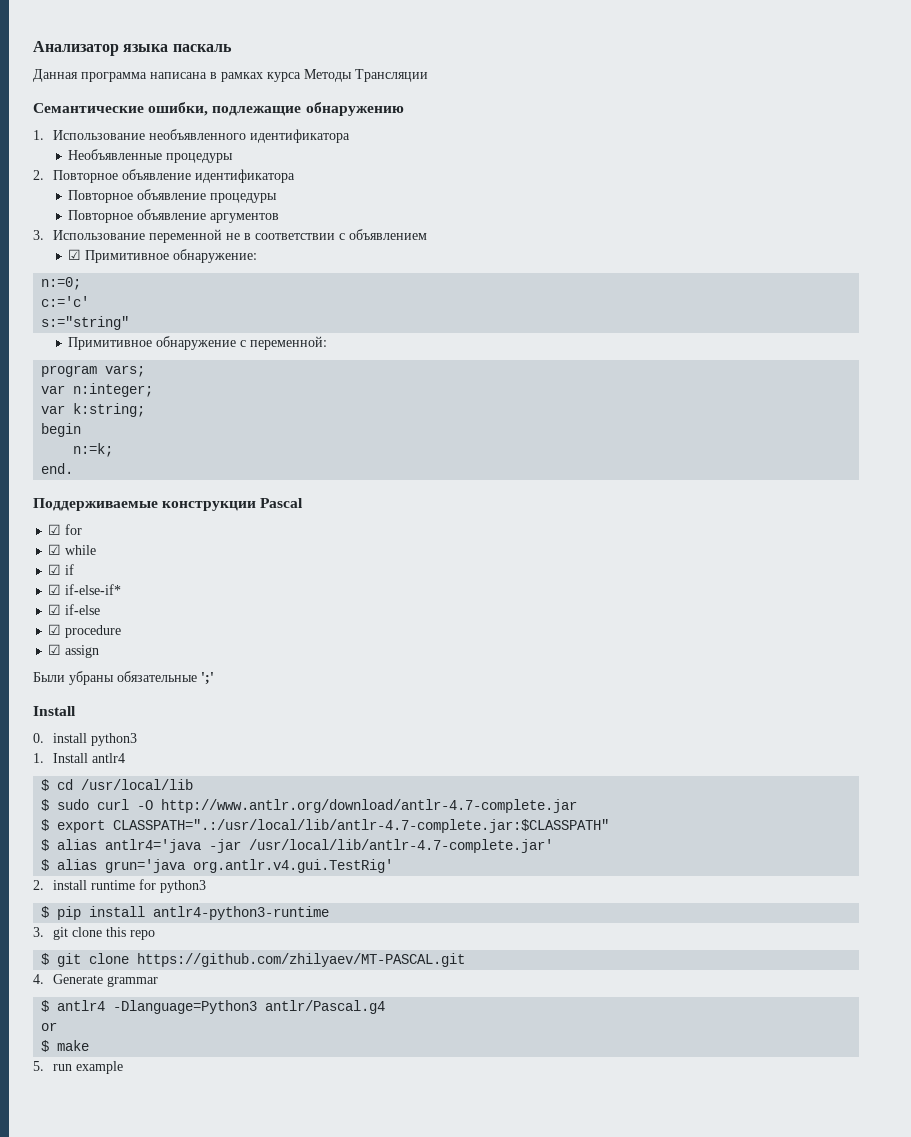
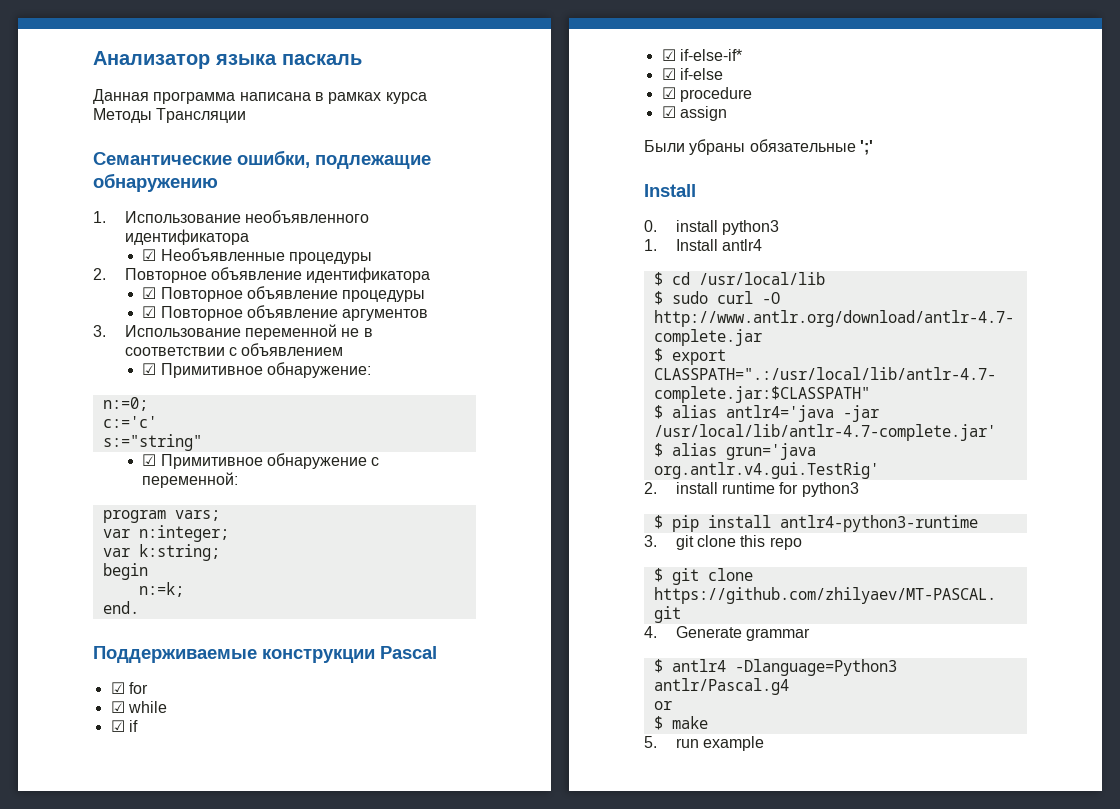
- Необъявленные процедуры
+ ☑ Необъявленные процедуры
- Повторное объявление процедуры
+ ☑ Повторное объявление процедуры
- Повторное объявление аргументов
+ ☑ Повторное объявление аргументов
- Примитивное обнаружение c переменной:
+ ☑ Примитивное обнаружение c переменной:

